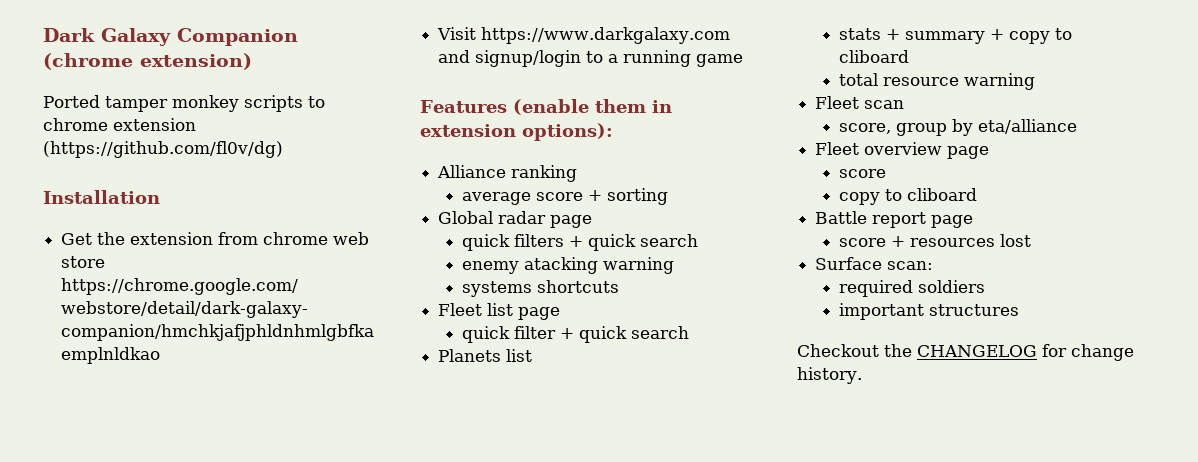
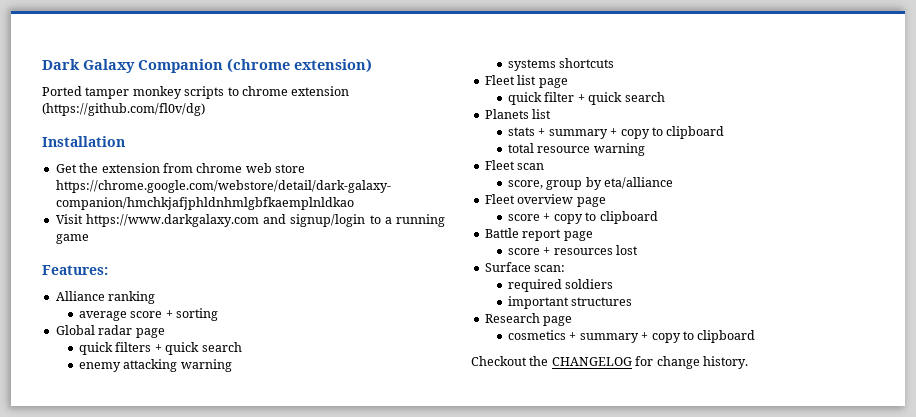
- Features (enable them in extension options):
+ Features:
- enemy atacking warning
+ enemy attacking warning
- stats + summary + copy to cliboard
+ stats + summary + copy to clipboard
  Fleet overview page
- score
- copy to cliboard
+ score + copy to clipboard
+ Research page
+ cosmetics + summary + copy to clipboard

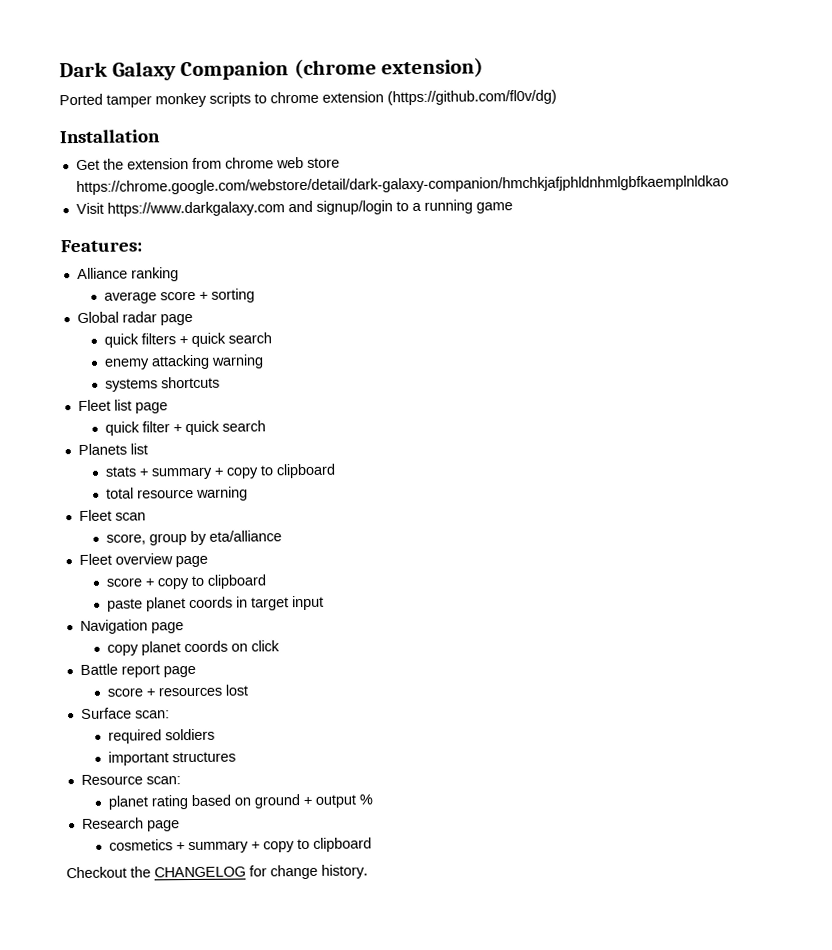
+ paste planet coords in target input
+ Navigation page
+ copy planet coords on click
+ Resource scan:
+ planet rating based on ground + output %

